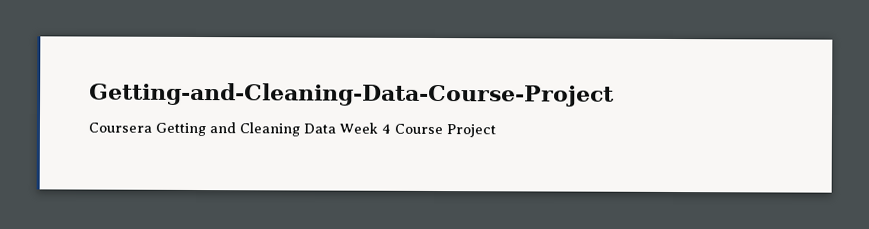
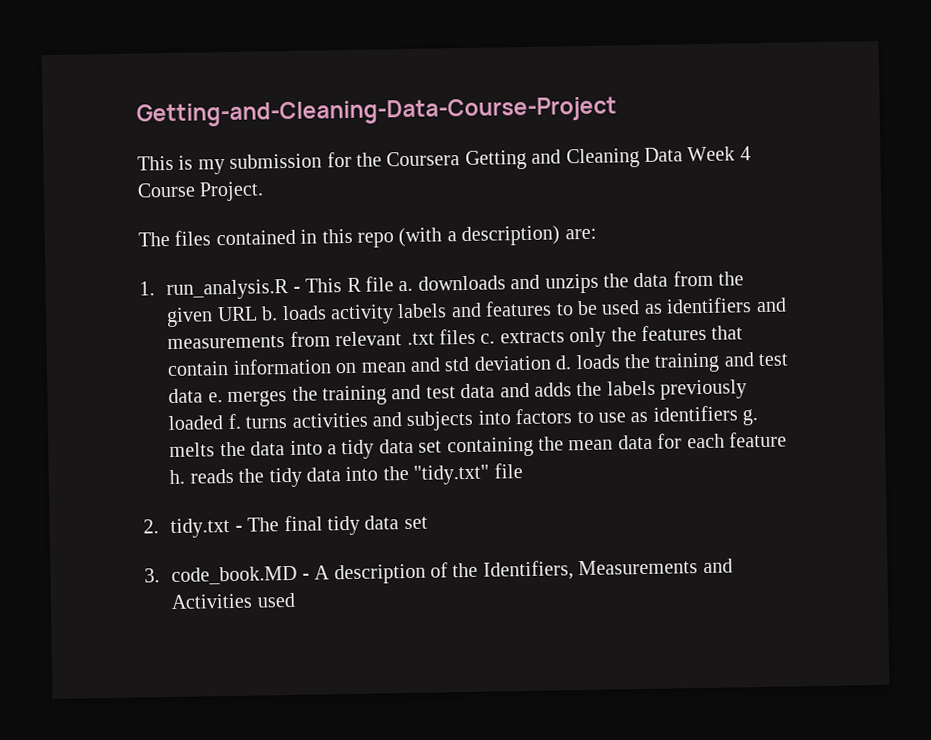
- Coursera Getting and Cleaning Data Week 4 Course Project
+ This is my submission for the Coursera Getting and Cleaning Data Week 4 Course Project.
+ The files contained in this repo (with a description) are:
+ 1. run_analysis.R - This R file a. downloads and unzips the data from the given URL b. loads activity labels and features to be used as identifiers and measurements from relevant .txt files c. extracts only the features that contain information on mean and std deviation d. loads the training and test data e. merges the training and test data and adds the labels previously loaded f. turns activities and subjects into factors to use as identifiers g. melts the data into a tidy data set containing the mean data for each feature h. reads the tidy data into the "tidy.txt" file
+ 2. tidy.txt - The final tidy data set
+ 3. code_book.MD - A description of the Identifiers, Measurements and Activities used

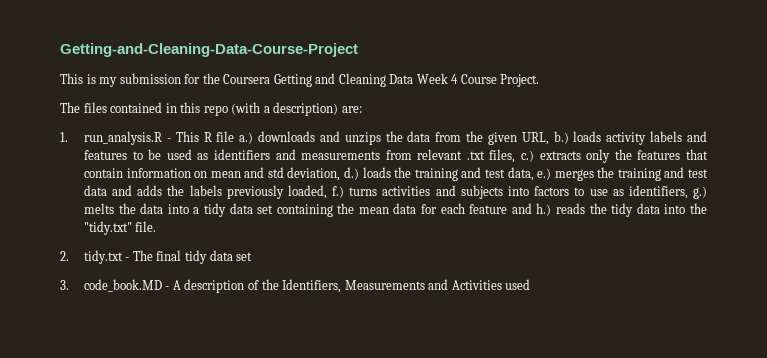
- 1. run_analysis.R - This R file a. downloads and unzips the data from the given URL b. loads activity labels and features to be used as identifiers and measurements from relevant .txt files c. extracts only the features that contain information on mean and std deviation d. loads the training and test data e. merges the training and test data and adds the labels previously loaded f. turns activities and subjects into factors to use as identifiers g. melts the data into a tidy data set containing the mean data for each feature h. reads the tidy data into the "tidy.txt" file
+ 1. run_analysis.R - This R file a.) downloads and unzips the data from the given URL, b.) loads activity labels and features to be used as identifiers and measurements from relevant .txt files, c.) extracts only the features that contain information on mean and std deviation, d.) loads the training and test data, e.) merges the training and test data and adds the labels previously loaded, f.) turns activities and subjects into factors to use as identifiers, g.) melts the data into a tidy data set containing the mean data for each feature and h.) reads the tidy data into the "tidy.txt" file.

